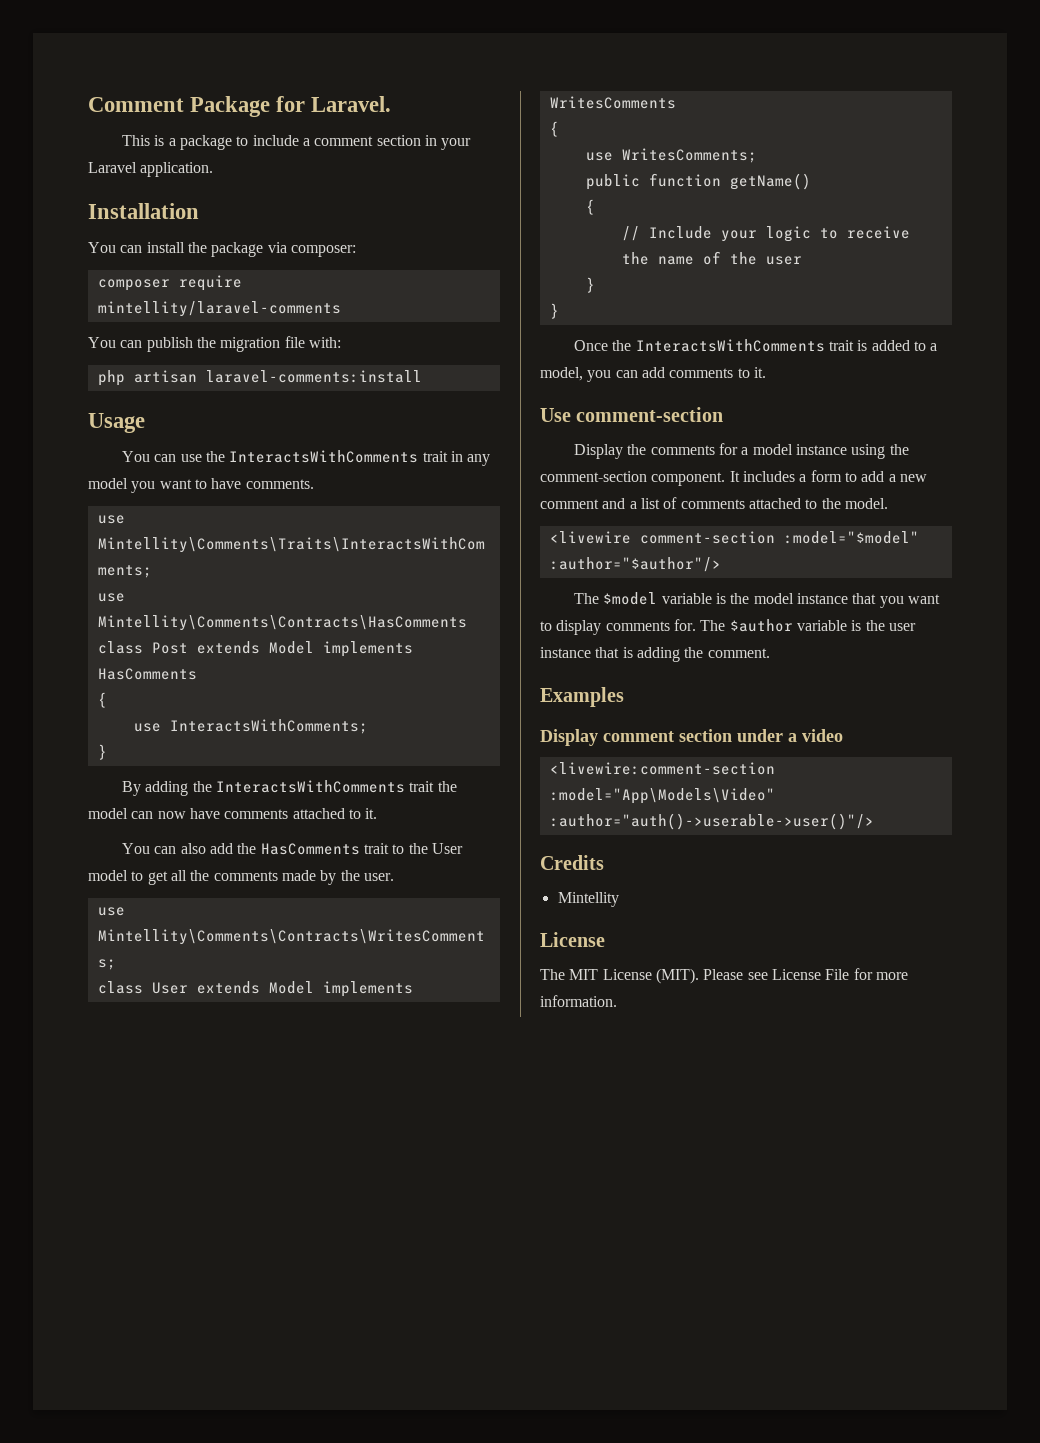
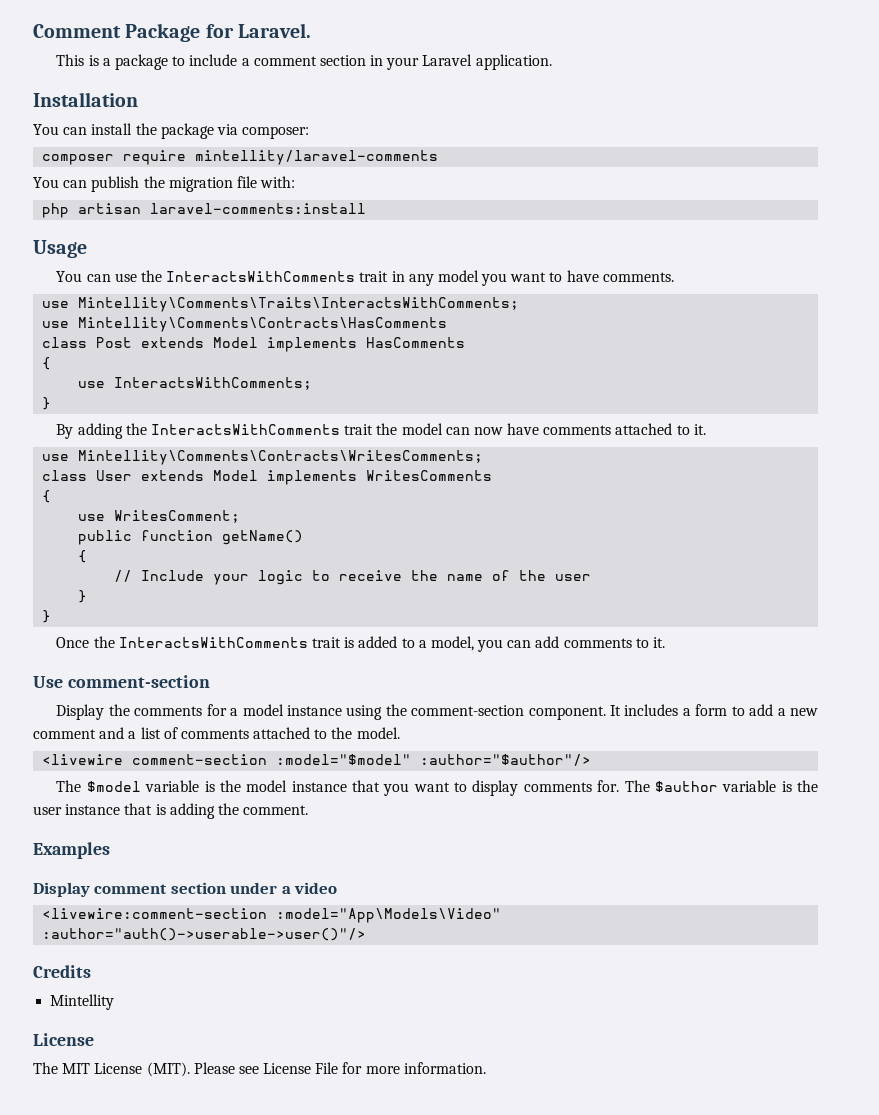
- You can also add the HasComments trait to the User model to get all the comments made by the user.
- use WritesComments;
+ use WritesComment;

